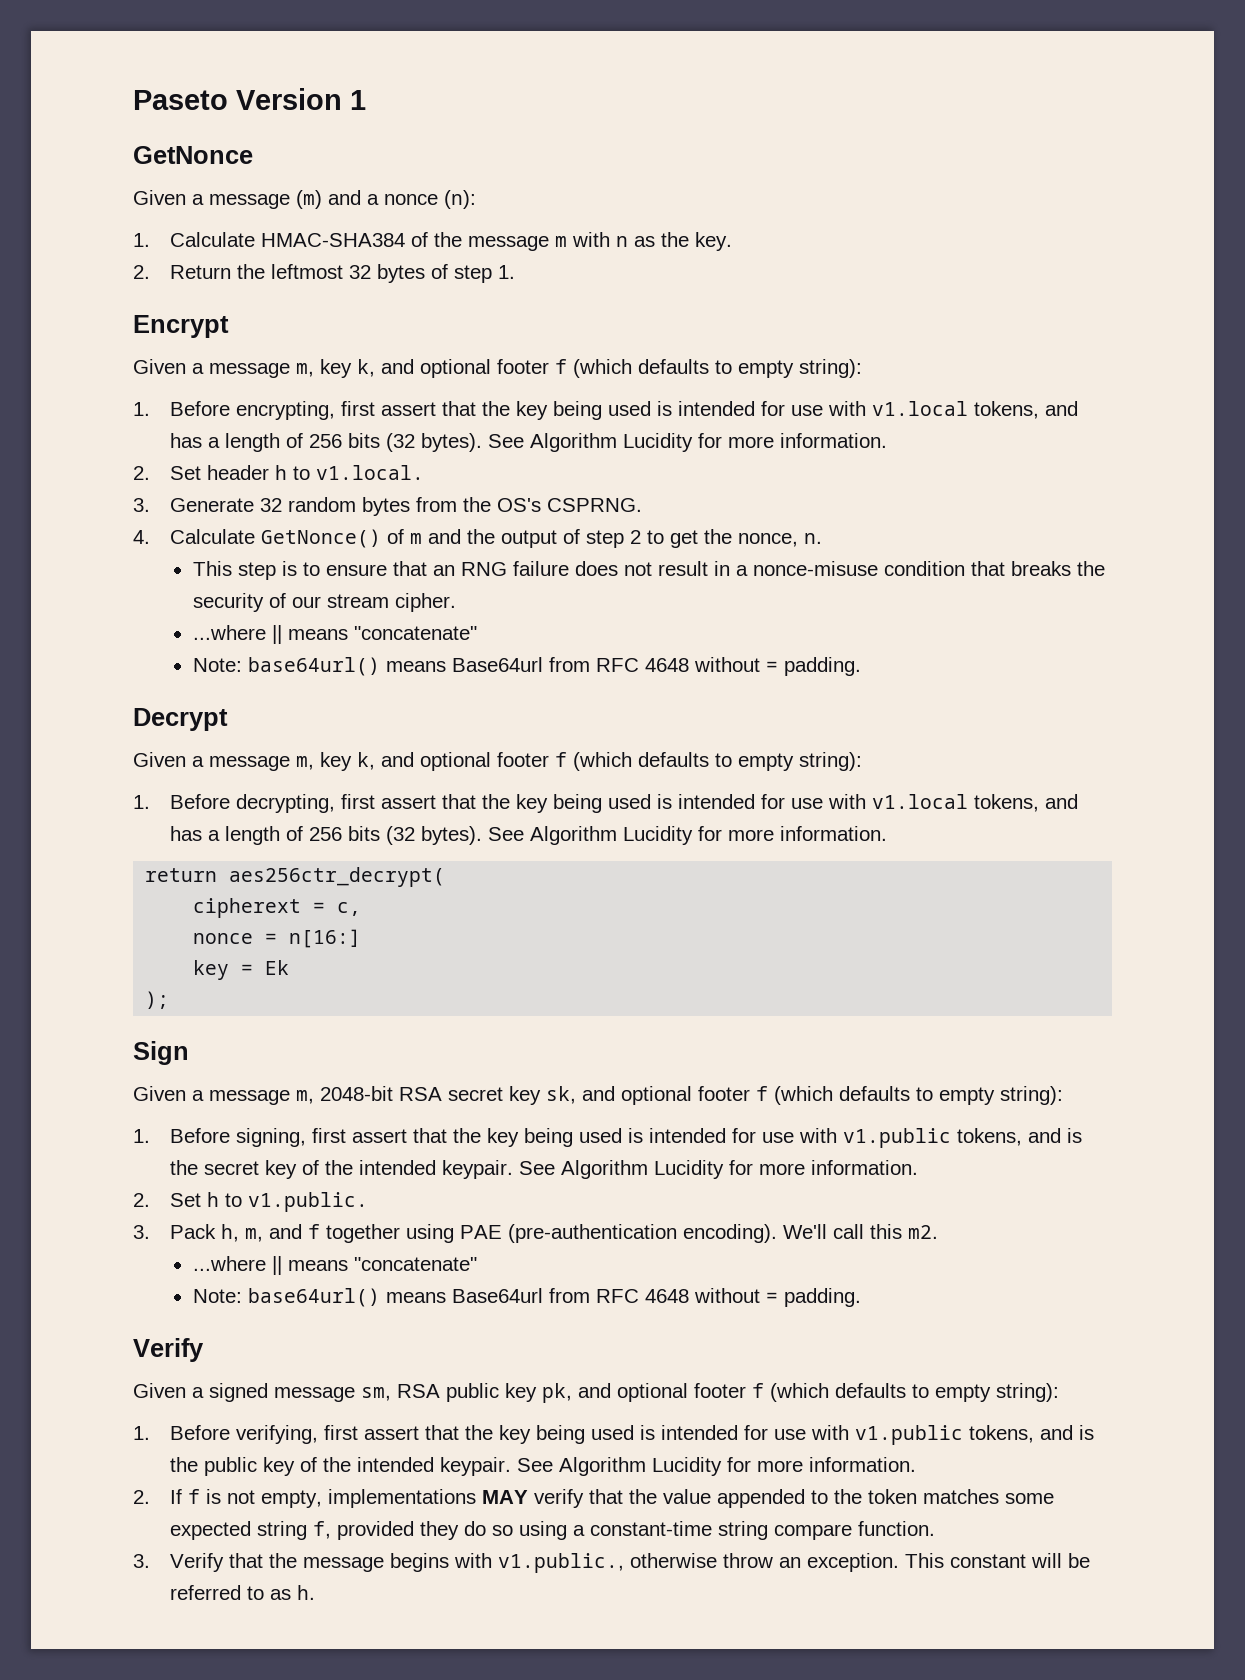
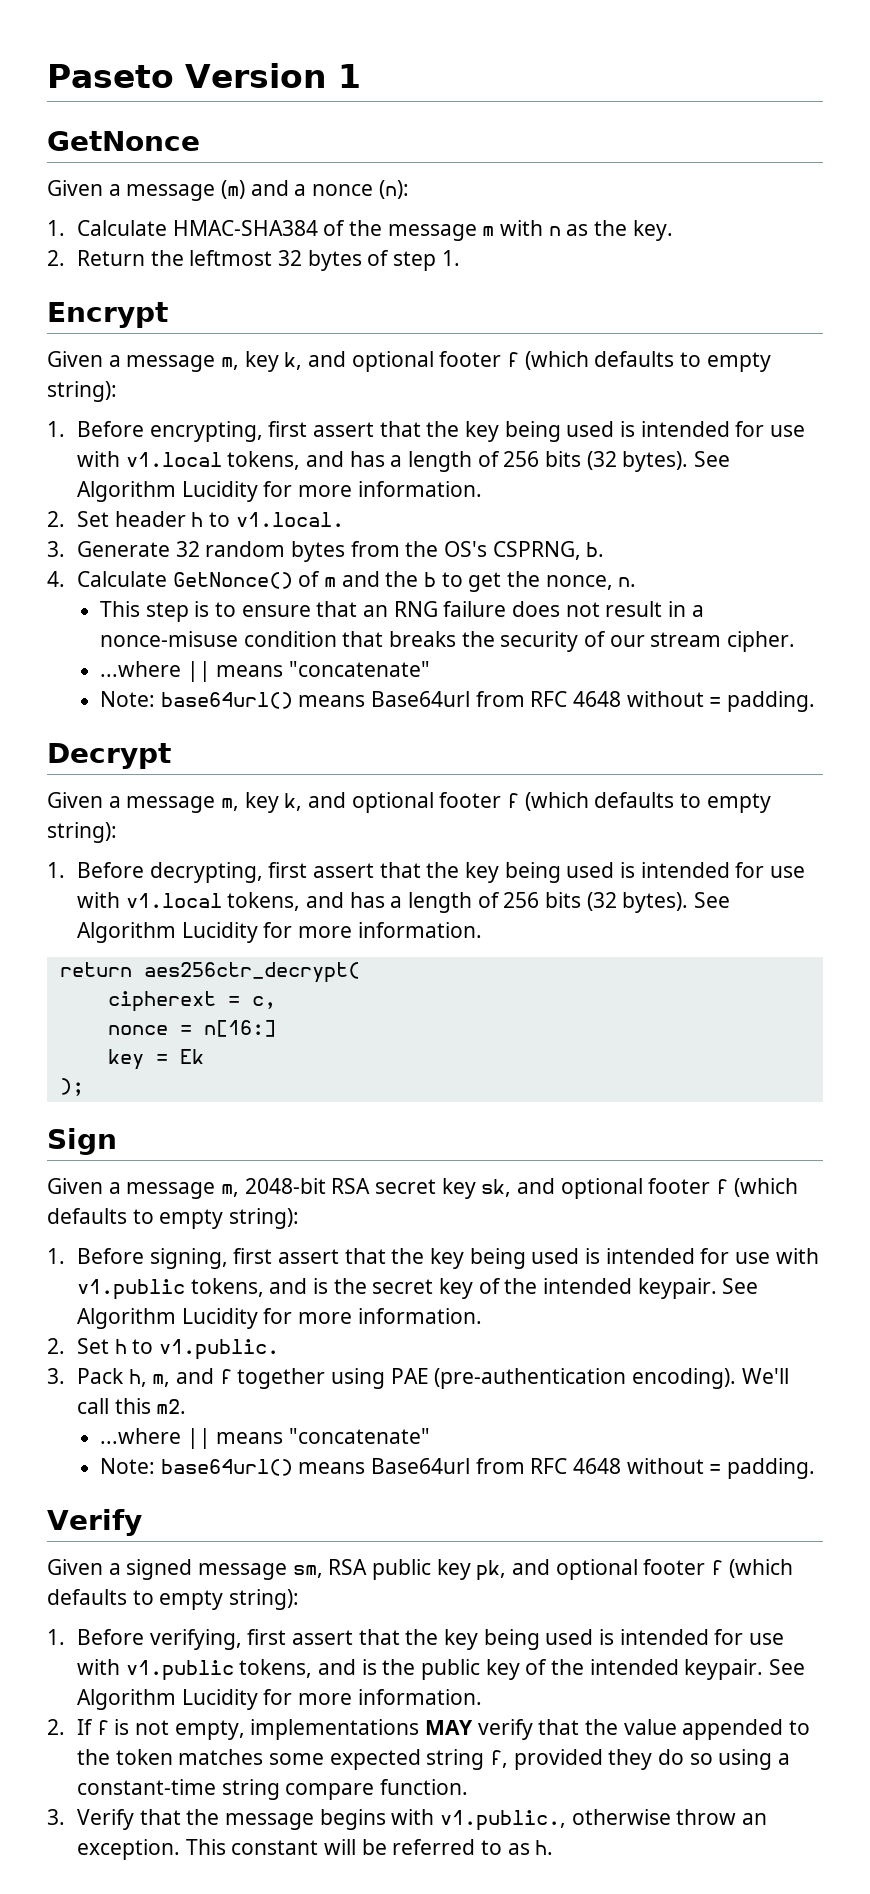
- 3. Generate 32 random bytes from the OS's CSPRNG.
+ 3. Generate 32 random bytes from the OS's CSPRNG, b.
- 4. Calculate GetNonce() of m and the output of step 2 to get the nonce, n.
+ 4. Calculate GetNonce() of m and the b to get the nonce, n.

